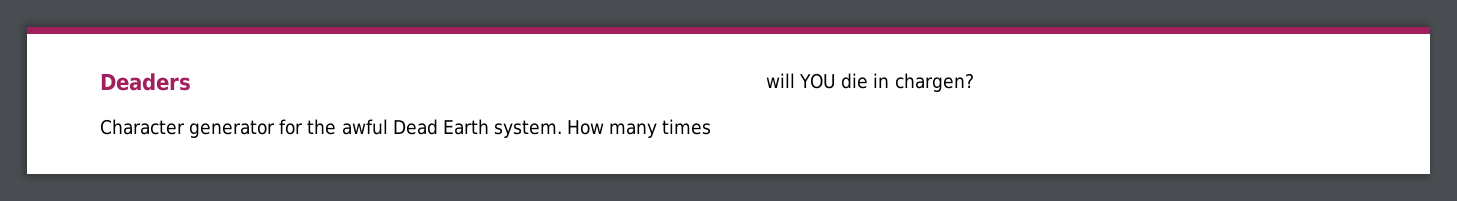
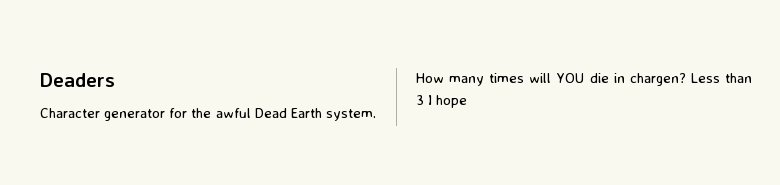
+ Less than 3 I hope

